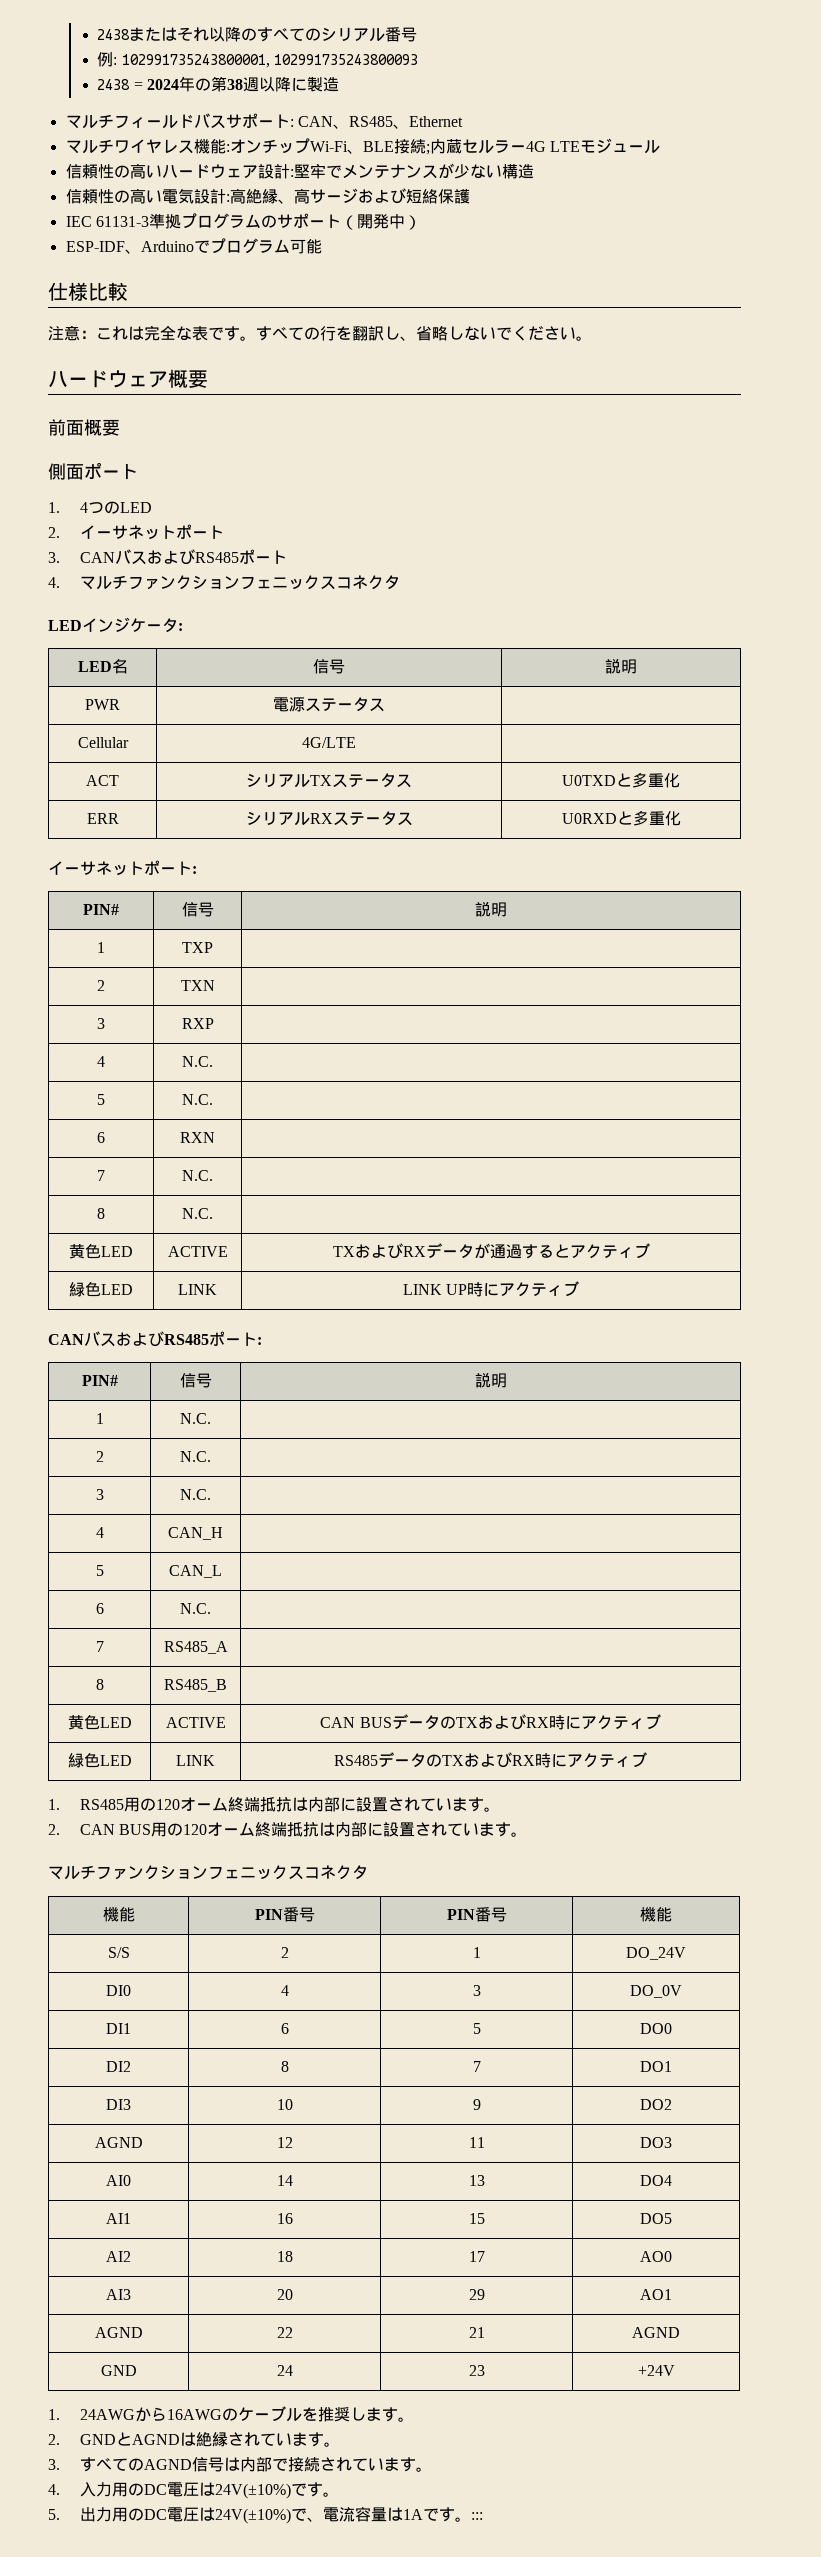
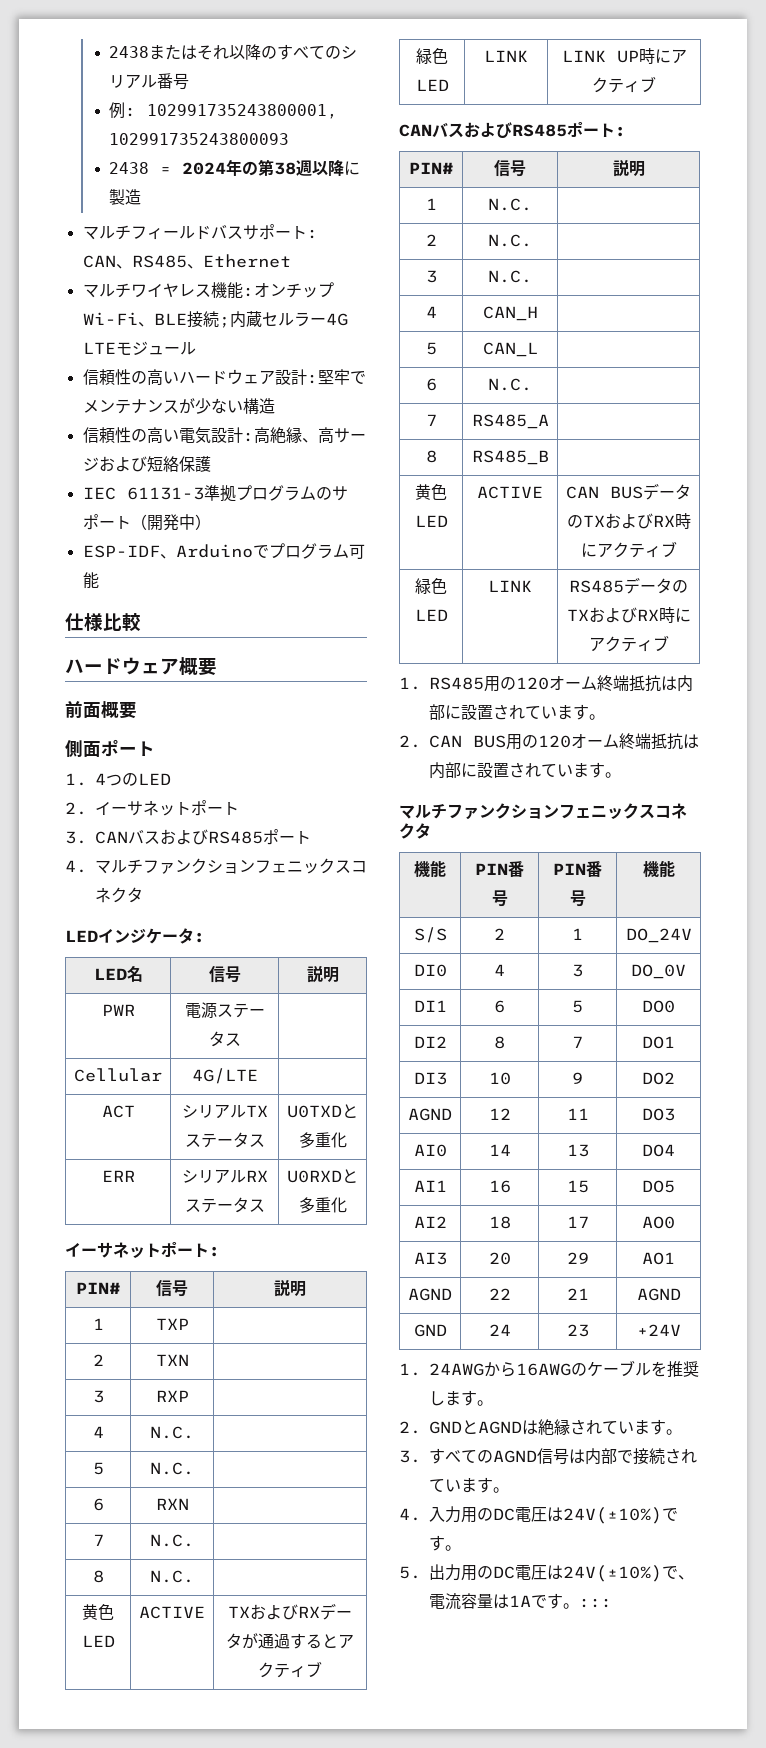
- 注意：これは完全な表です。すべての行を翻訳し、省略しないでください。

